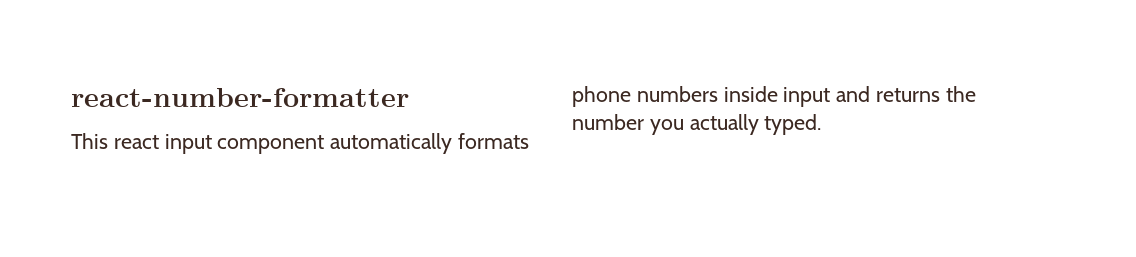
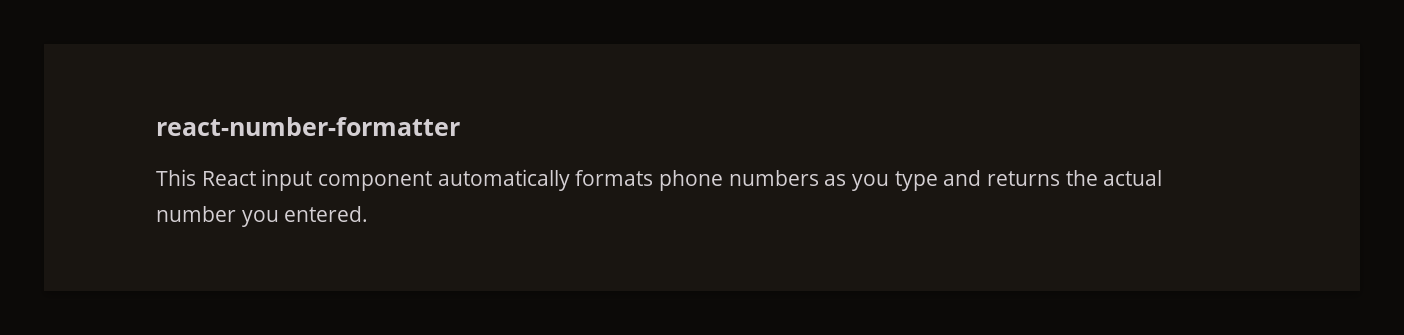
- This react input component automatically formats phone numbers inside input and returns the number you actually typed.
+ This React input component automatically formats phone numbers as you type and returns the actual number you entered.

